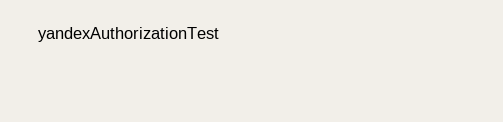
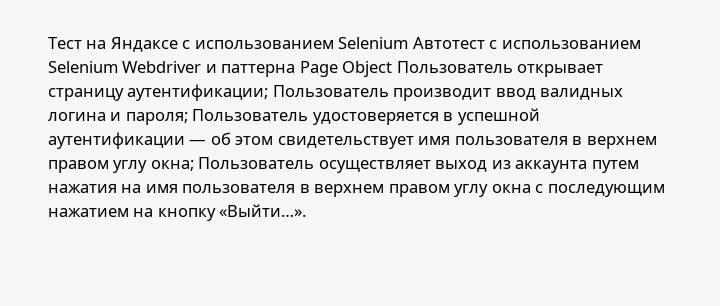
- yandexAuthorizationTest
+ Тест на Яндаксе с использованием Selenium Автотест с использованием Selenium Webdriver и паттерна Page Object Пользователь открывает страницу аутентификации; Пользователь производит ввод валидных логина и пароля; Пользователь удостоверяется в успешной аутентификации — об этом свидетельствует имя пользователя в верхнем правом углу окна; Пользователь осуществляет выход из аккаунта путем нажатия на имя пользователя в верхнем правом углу окна с последующим нажатием на кнопку «Выйти…».

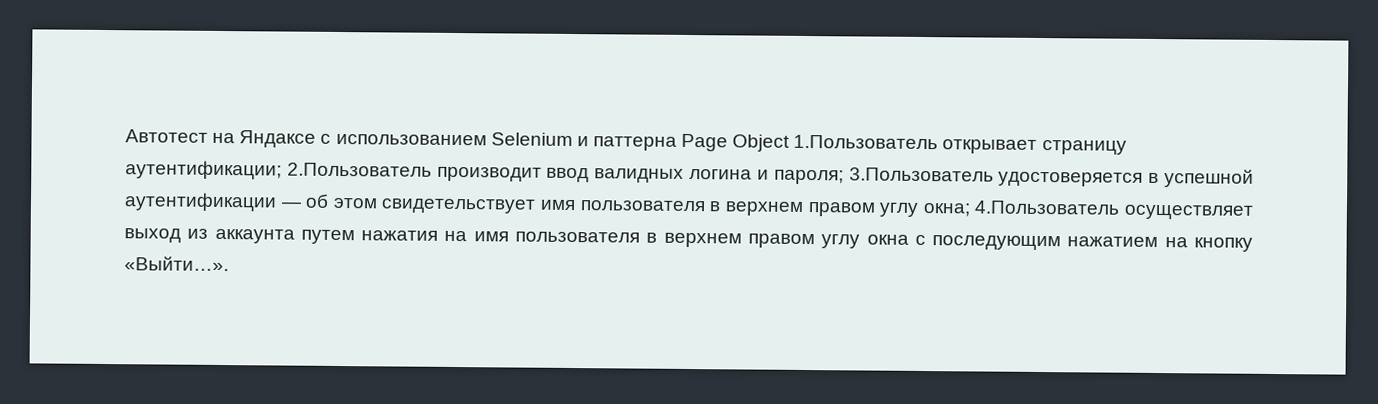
- Тест на Яндаксе с использованием Selenium Автотест с использованием Selenium Webdriver и паттерна Page Object Пользователь открывает страницу аутентификации; Пользователь производит ввод валидных логина и пароля; Пользователь удостоверяется в успешной аутентификации — об этом свидетельствует имя пользователя в верхнем правом углу окна; Пользователь осуществляет выход из аккаунта путем нажатия на имя пользователя в верхнем правом углу окна с последующим нажатием на кнопку «Выйти…».
+ Автотест на Яндаксе с использованием Selenium и паттерна Page Object 1.Пользователь открывает страницу аутентификации; 2.Пользователь производит ввод валидных логина и пароля; 3.Пользователь удостоверяется в успешной аутентификации — об этом свидетельствует имя пользователя в верхнем правом углу окна; 4.Пользователь осуществляет выход из аккаунта путем нажатия на имя пользователя в верхнем правом углу окна с последующим нажатием на кнопку «Выйти…».

